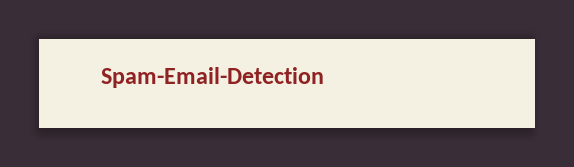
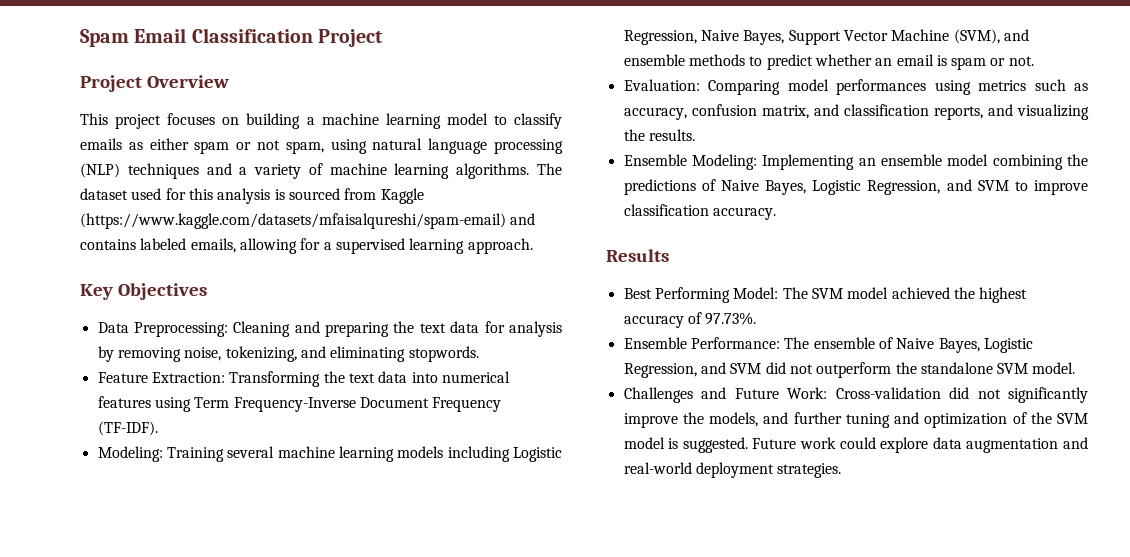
- Spam-Email-Detection
+ Spam Email Classification Project
+ Project Overview
+ This project focuses on building a machine learning model to classify emails as either spam or not spam, using natural language processing (NLP) techniques and a variety of machine learning algorithms. The dataset used for this analysis is sourced from Kaggle (https://www.kaggle.com/datasets/mfaisalqureshi/spam-email) and contains labeled emails, allowing for a supervised learning approach.
+ Key Objectives
+ Data Preprocessing: Cleaning and preparing the text data for analysis by removing noise, tokenizing, and eliminating stopwords.
+ Feature Extraction: Transforming the text data into numerical features using Term Frequency-Inverse Document Frequency (TF-IDF).
+ Modeling: Training several machine learning models including Logistic Regression, Naive Bayes, Support Vector Machine (SVM), and ensemble methods to predict whether an email is spam or not.
+ Evaluation: Comparing model performances using metrics such as accuracy, confusion matrix, and classification reports, and visualizing the results.
+ Ensemble Modeling: Implementing an ensemble model combining the predictions of Naive Bayes, Logistic Regression, and SVM to improve classification accuracy.
+ Results
+ Best Performing Model: The SVM model achieved the highest accuracy of 97.73%.
+ Ensemble Performance: The ensemble of Naive Bayes, Logistic Regression, and SVM did not outperform the standalone SVM model.
+ Challenges and Future Work: Cross-validation did not significantly improve the models, and further tuning and optimization of the SVM model is suggested. Future work could explore data augmentation and real-world deployment strategies.

